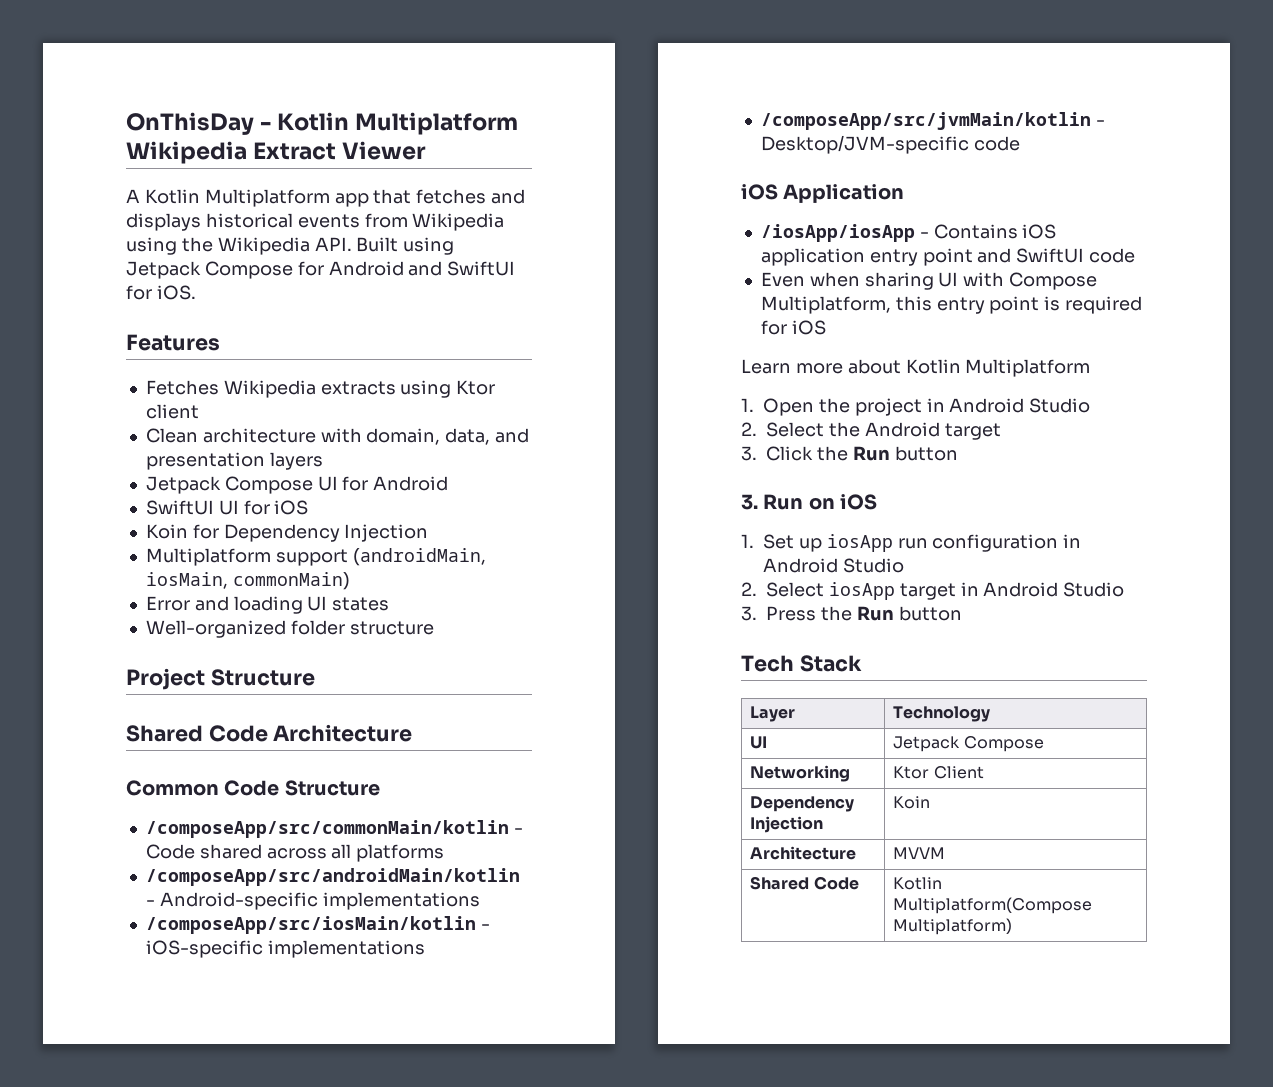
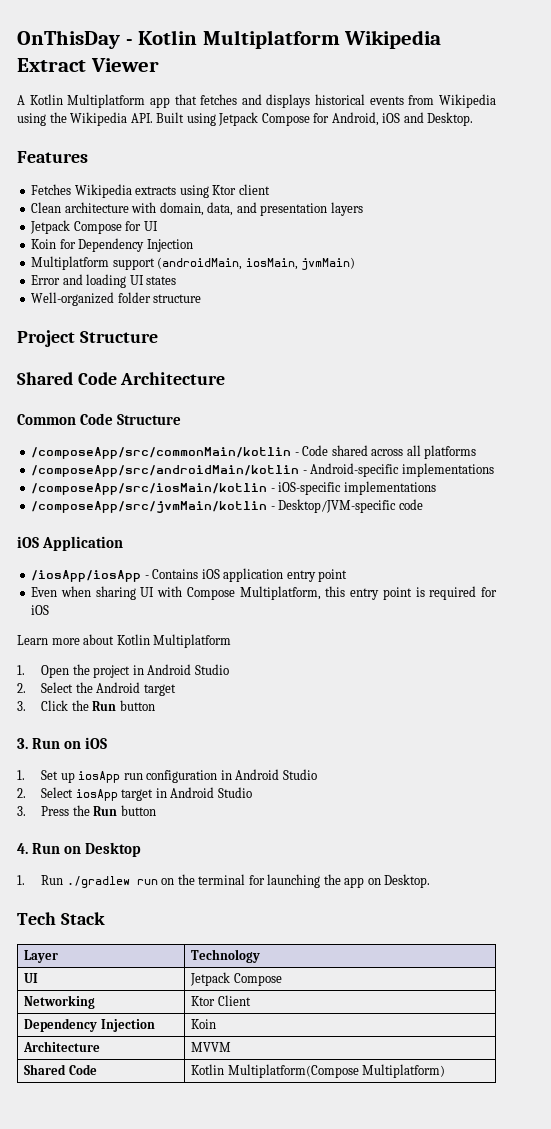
- A Kotlin Multiplatform app that fetches and displays historical events from Wikipedia using the Wikipedia API. Built using Jetpack Compose for Android and SwiftUI for iOS.
+ A Kotlin Multiplatform app that fetches and displays historical events from Wikipedia using the Wikipedia API. Built using Jetpack Compose for Android, iOS and Desktop.
- Jetpack Compose UI for Android
- SwiftUI UI for iOS
+ Jetpack Compose for UI
- Multiplatform support (androidMain, iosMain, commonMain)
+ Multiplatform support (androidMain, iosMain, jvmMain)
- /iosApp/iosApp - Contains iOS application entry point and SwiftUI code
+ /iosApp/iosApp - Contains iOS application entry point
+ 4. Run on Desktop
+ 1. Run ./gradlew run on the terminal for launching the app on Desktop.

